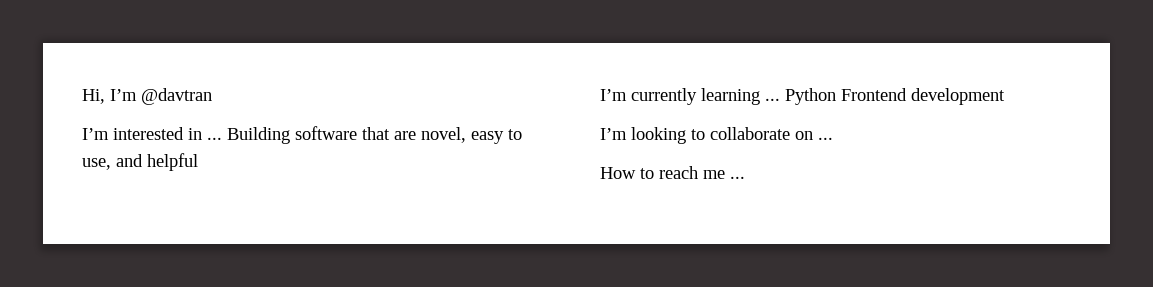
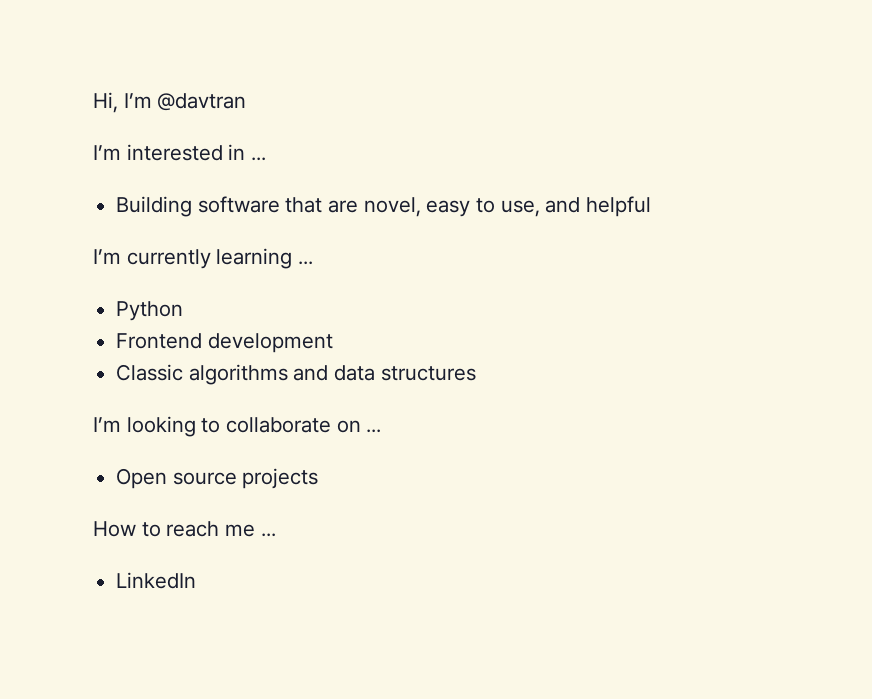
- I’m interested in ... Building software that are novel, easy to use, and helpful
+ I’m interested in ...
+ Building software that are novel, easy to use, and helpful
- I’m currently learning ... Python Frontend development
+ I’m currently learning ...
+ Python
+ Frontend development
+ Classic algorithms and data structures
+ Open source projects
+ LinkedIn

